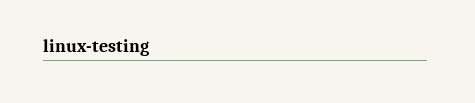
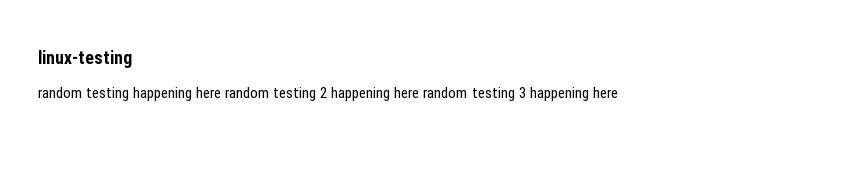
+ random testing happening here random testing 2 happening here random testing 3 happening here

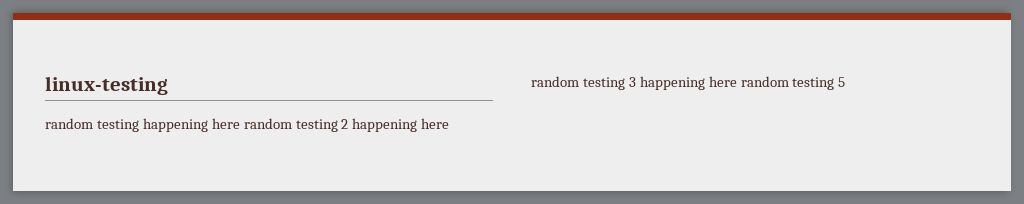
- random testing happening here random testing 2 happening here random testing 3 happening here
+ random testing happening here random testing 2 happening here random testing 3 happening here random testing 5

